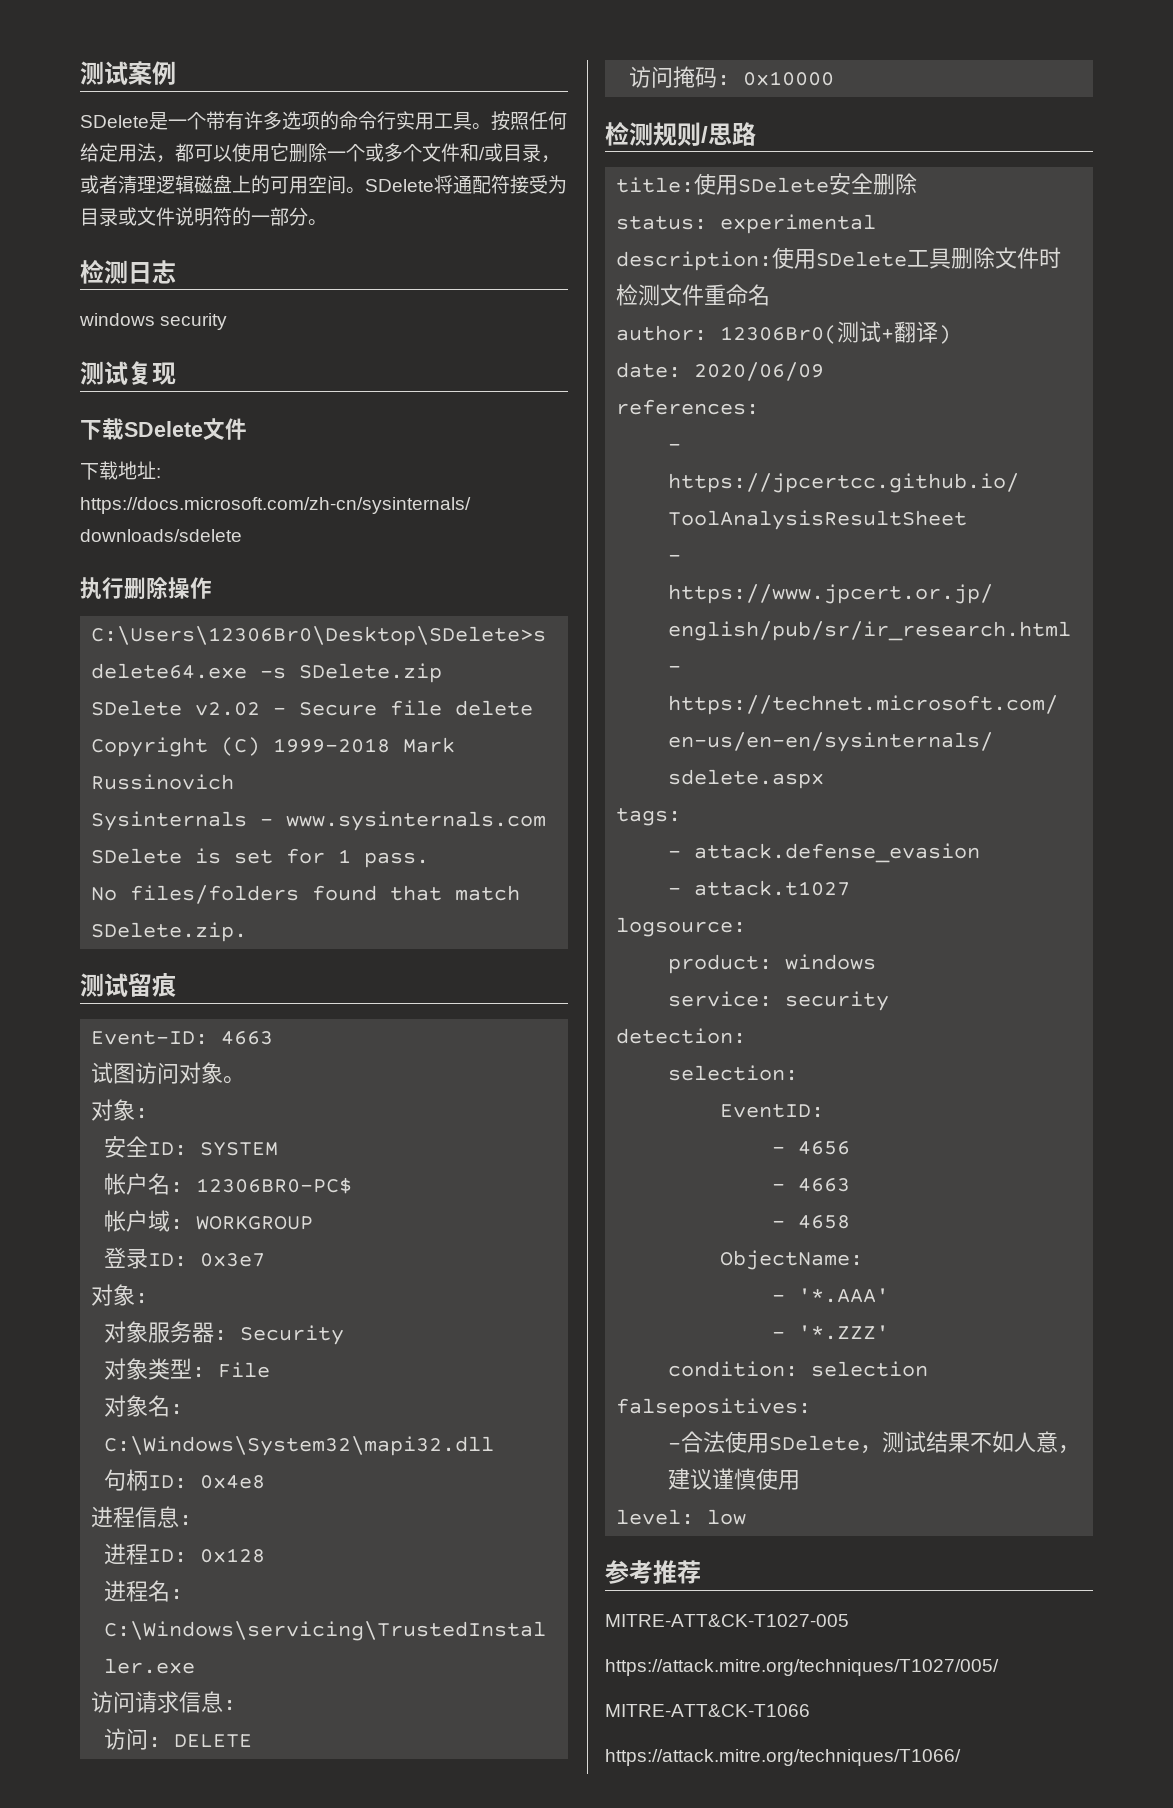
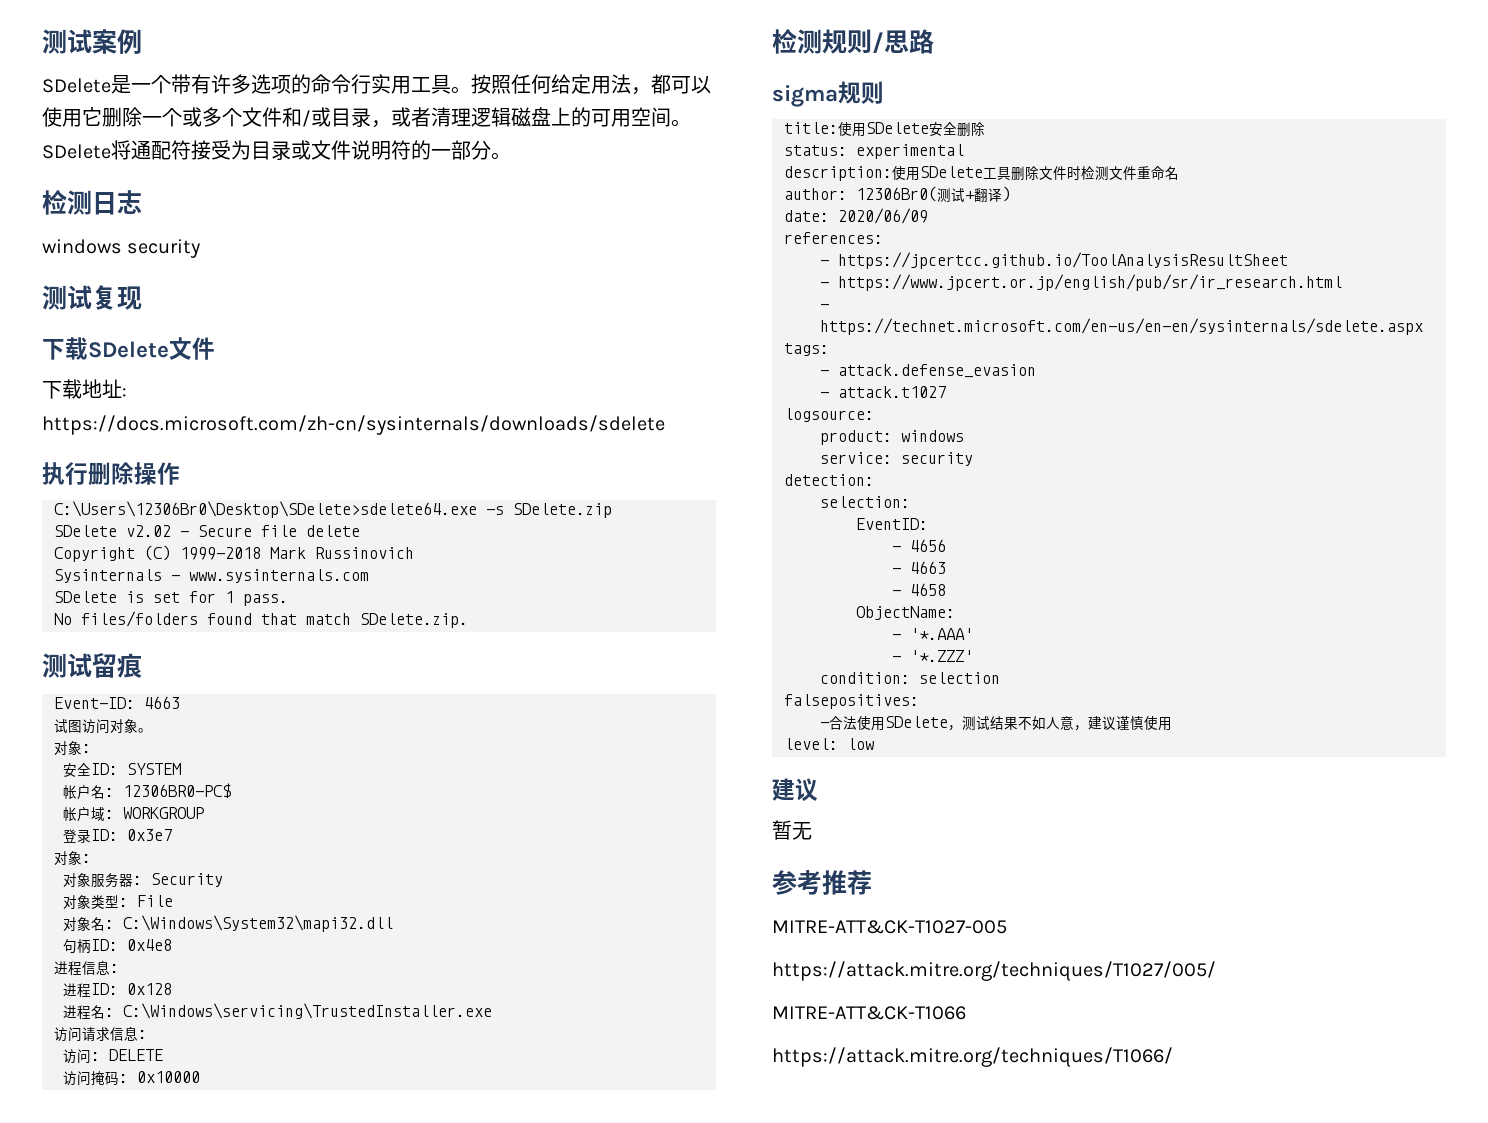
+ sigma规则
  level: low
+ 建议
+ 暂无

